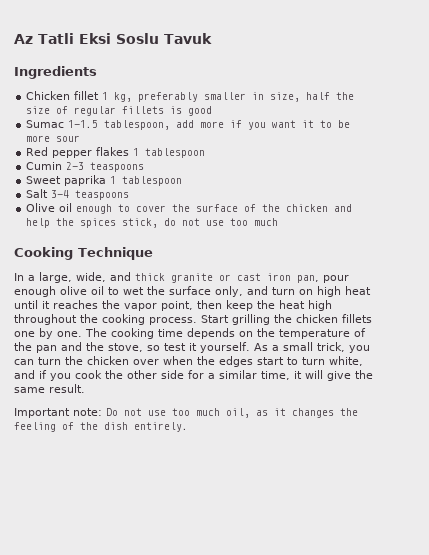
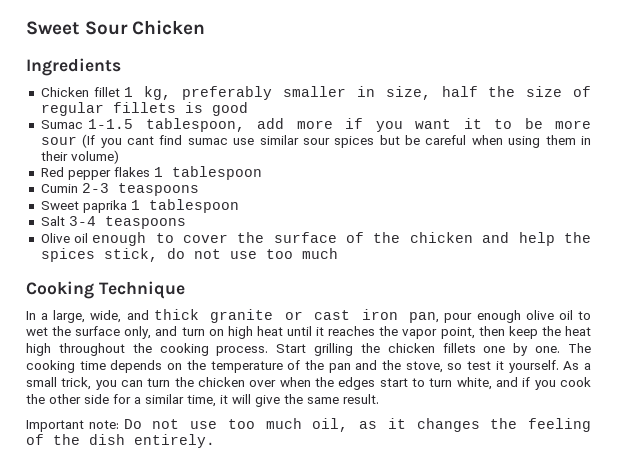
- Az Tatli Eksi Soslu Tavuk
+ Sweet Sour Chicken
- Sumac 1-1.5 tablespoon, add more if you want it to be more sour
+ Sumac 1-1.5 tablespoon, add more if you want it to be more sour (If you cant find sumac use similar sour spices but be careful when using them in their volume)

